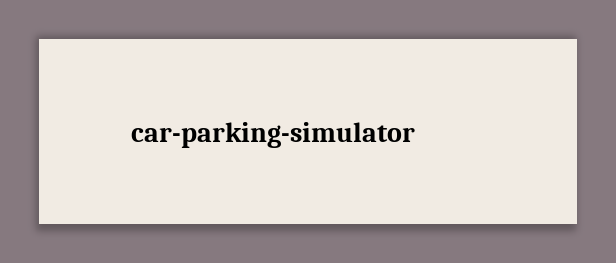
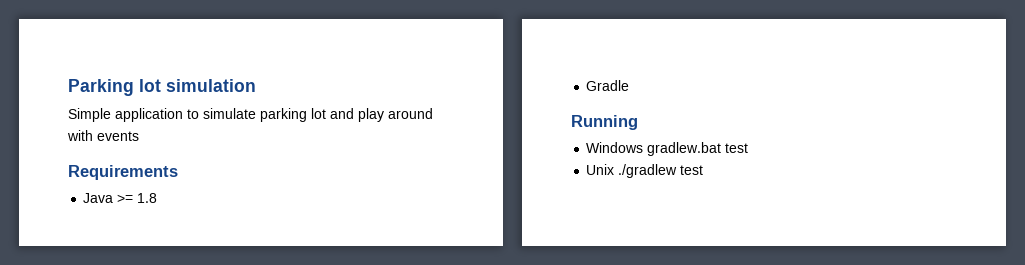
- car-parking-simulator
+ Parking lot simulation
+ Simple application to simulate parking lot and play around with events
+ Requirements
+ Java >= 1.8
+ Gradle
+ Running
+ Windows gradlew.bat test
+ Unix ./gradlew test

